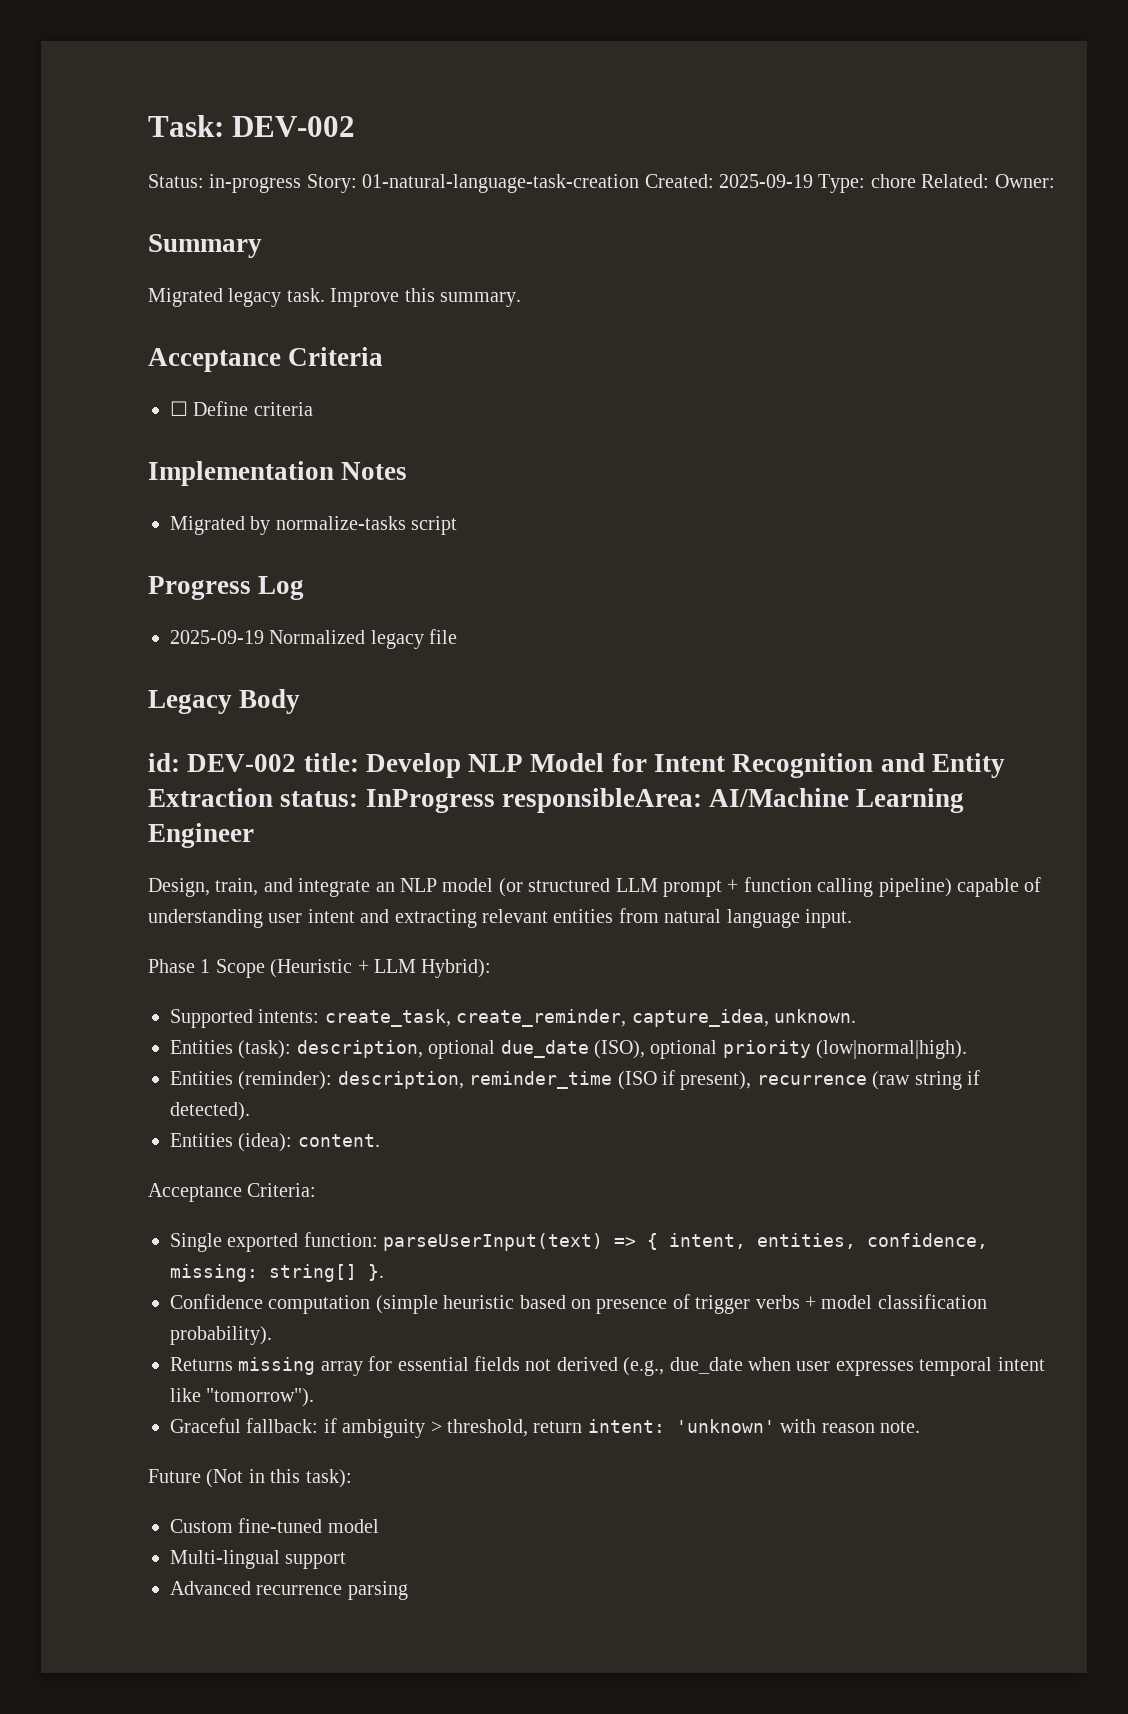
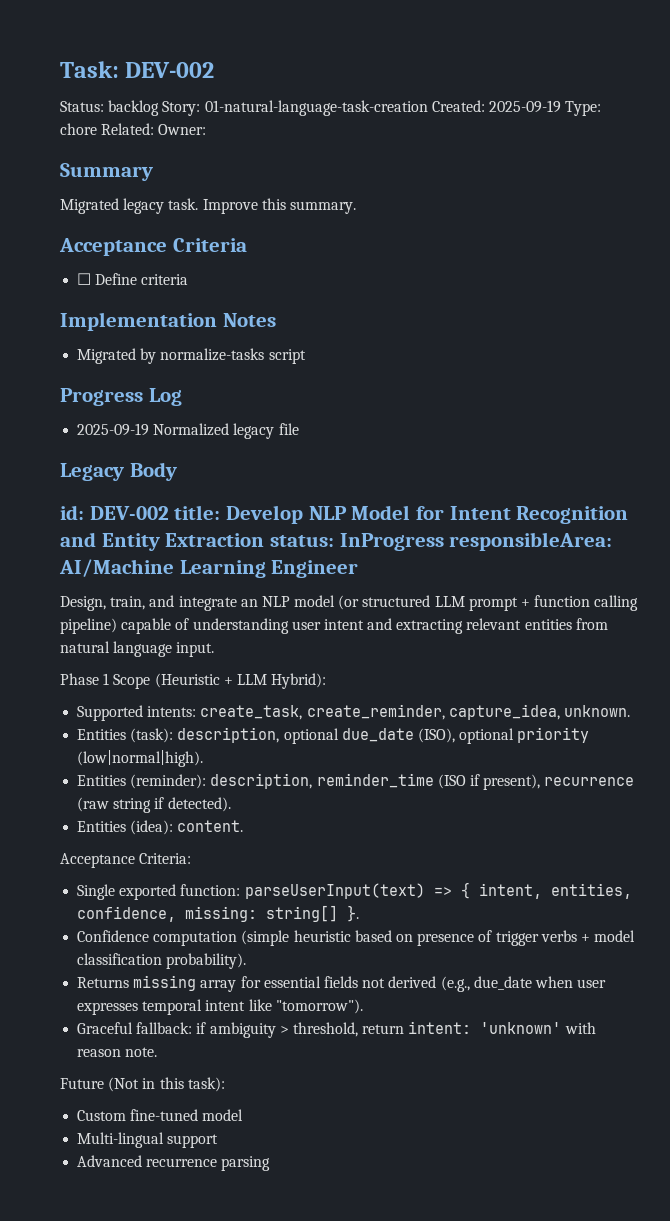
- Status: in-progress Story: 01-natural-language-task-creation Created: 2025-09-19 Type: chore Related: Owner:
+ Status: backlog Story: 01-natural-language-task-creation Created: 2025-09-19 Type: chore Related: Owner:

